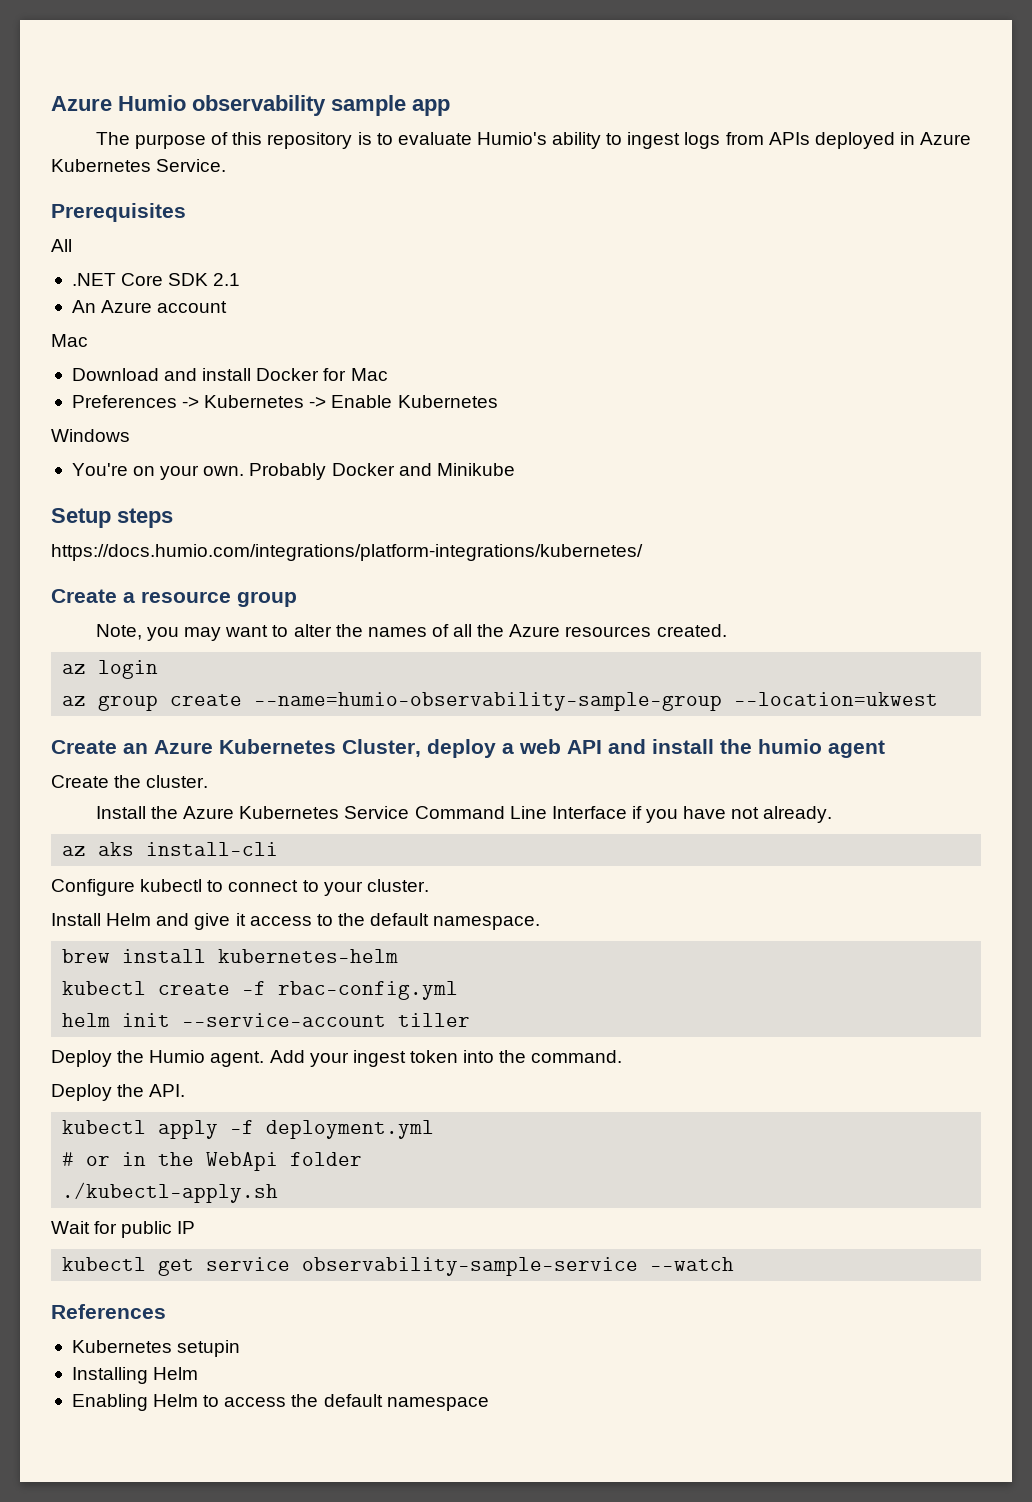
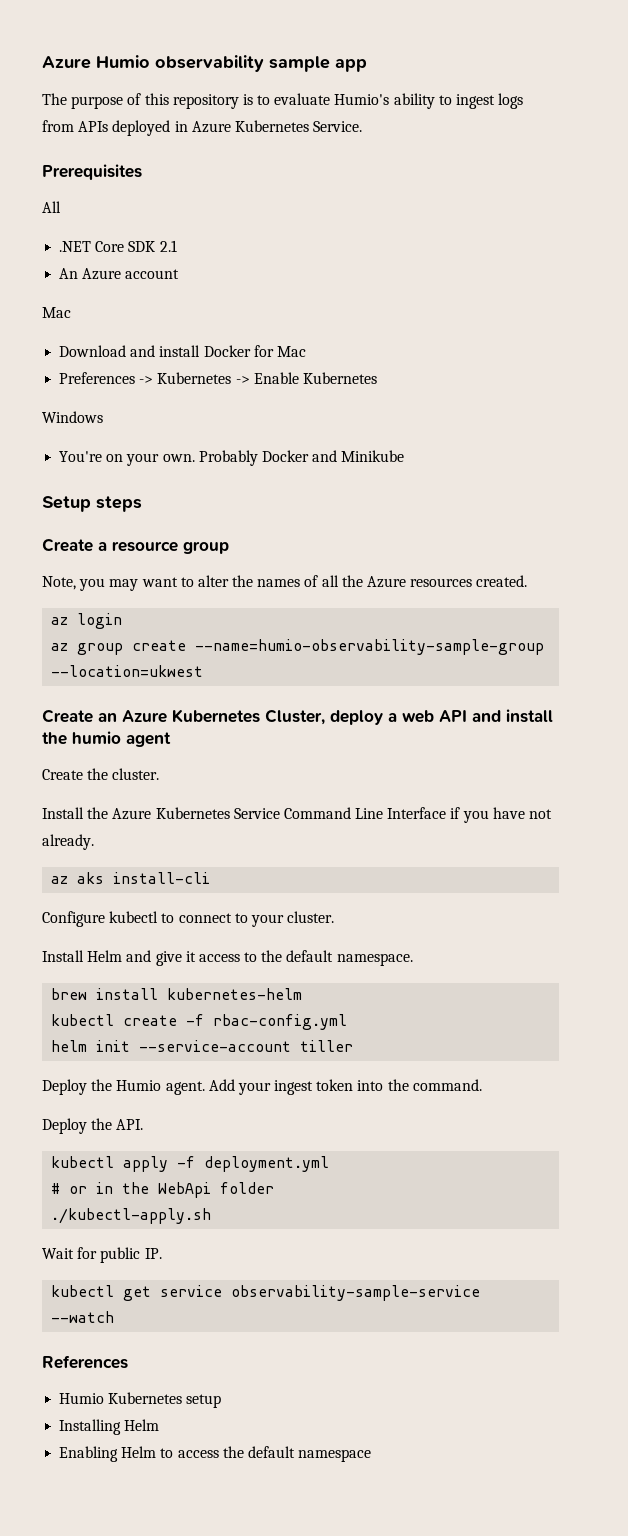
- https://docs.humio.com/integrations/platform-integrations/kubernetes/
- Wait for public IP
+ Wait for public IP.
- Kubernetes setupin
+ Humio Kubernetes setup

